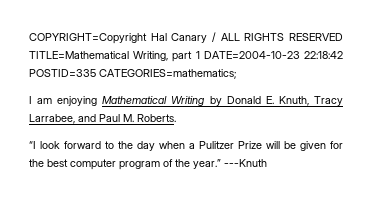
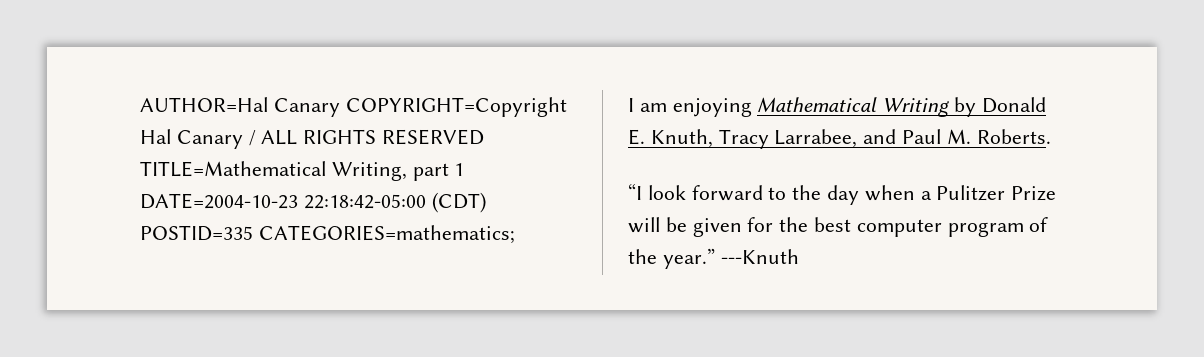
- COPYRIGHT=Copyright Hal Canary / ALL RIGHTS RESERVED TITLE=Mathematical Writing, part 1 DATE=2004-10-23 22:18:42 POSTID=335 CATEGORIES=mathematics;
+ AUTHOR=Hal Canary COPYRIGHT=Copyright Hal Canary / ALL RIGHTS RESERVED TITLE=Mathematical Writing, part 1 DATE=2004-10-23 22:18:42-05:00 (CDT) POSTID=335 CATEGORIES=mathematics;

